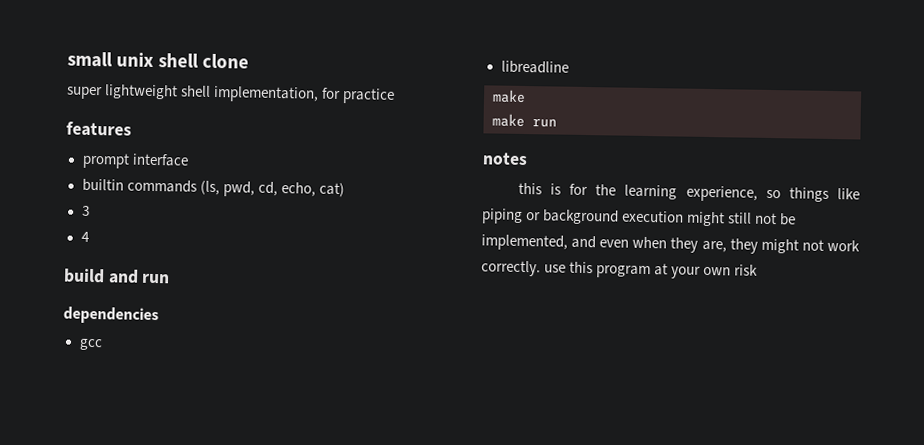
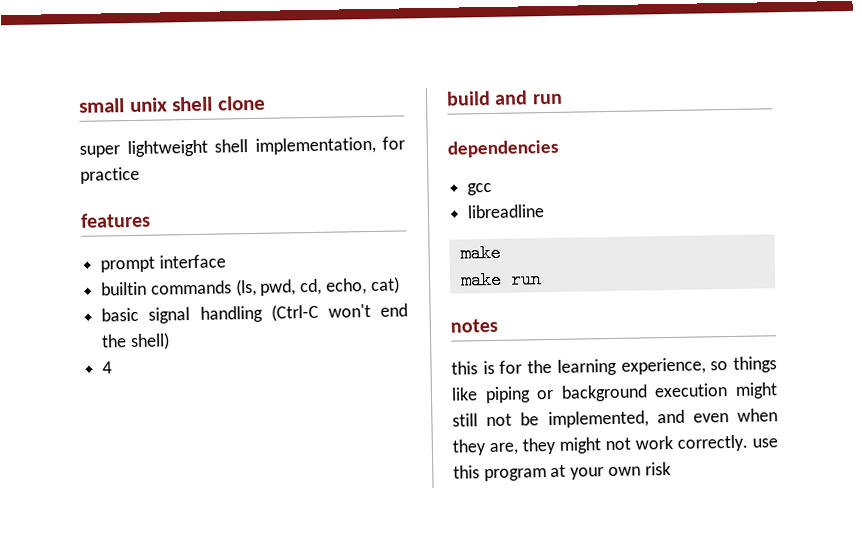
- 3
+ basic signal handling (Ctrl-C won't end the shell)

